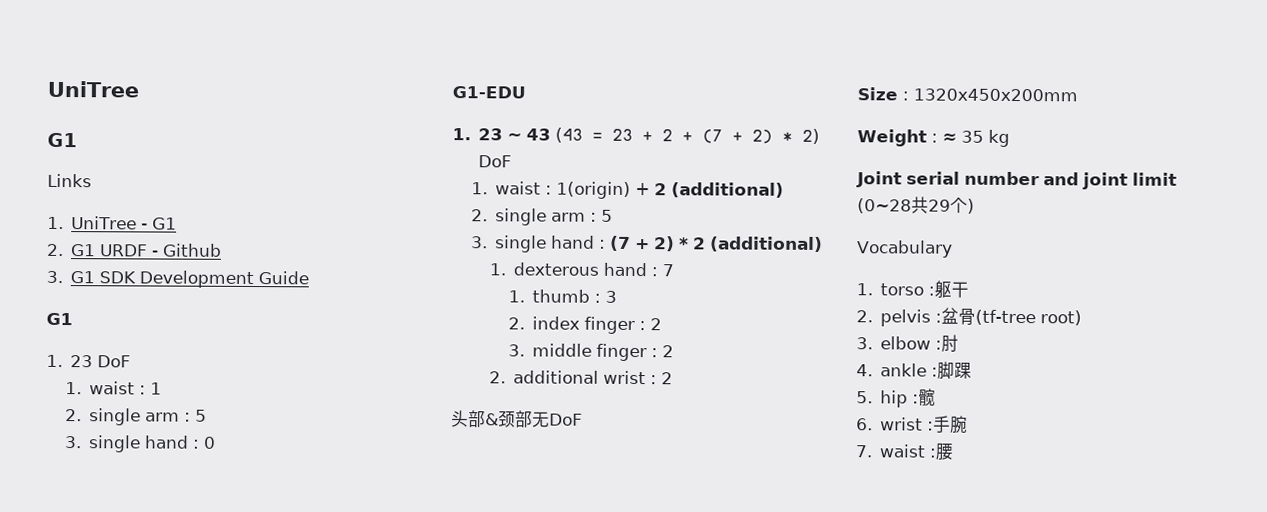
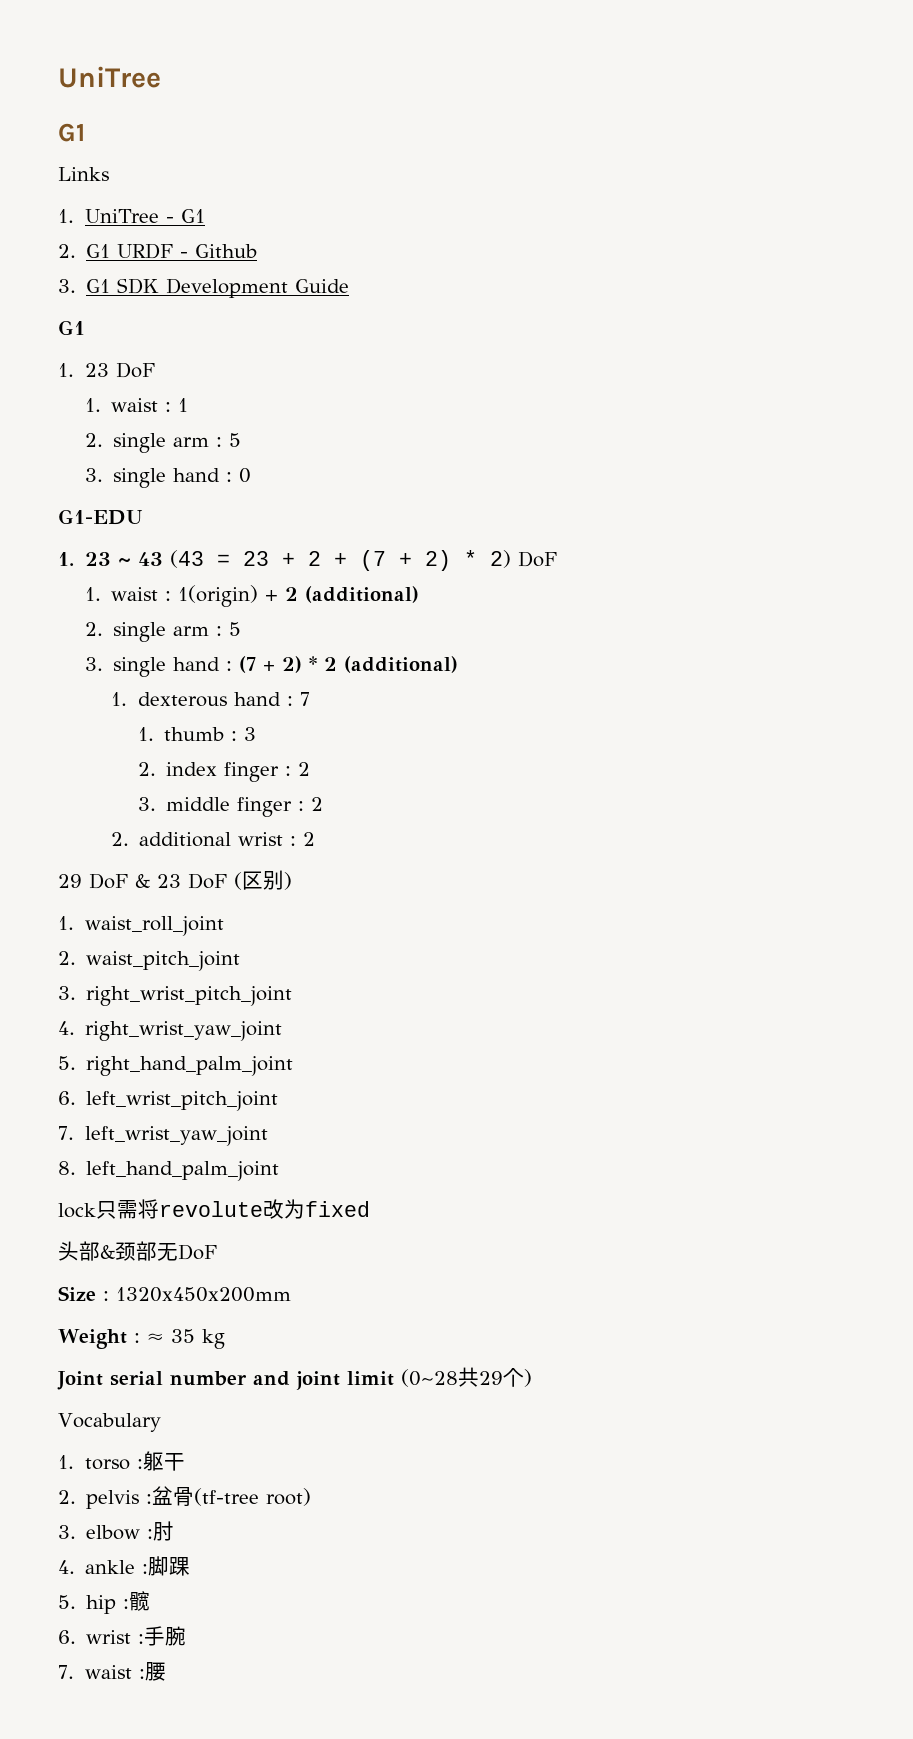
+ 29 DoF & 23 DoF (区别)
+ 1. waist_roll_joint
+ 2. waist_pitch_joint
+ 3. right_wrist_pitch_joint
+ 4. right_wrist_yaw_joint
+ 5. right_hand_palm_joint
+ 6. left_wrist_pitch_joint
+ 7. left_wrist_yaw_joint
+ 8. left_hand_palm_joint
+ lock只需将revolute改为fixed

